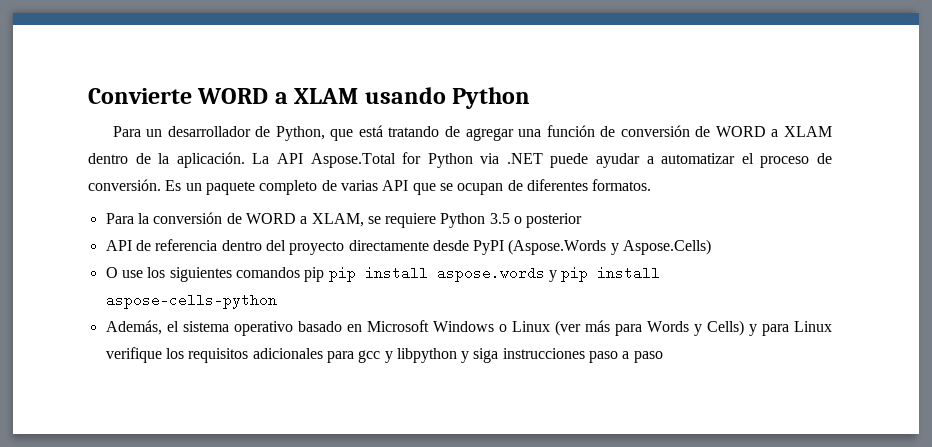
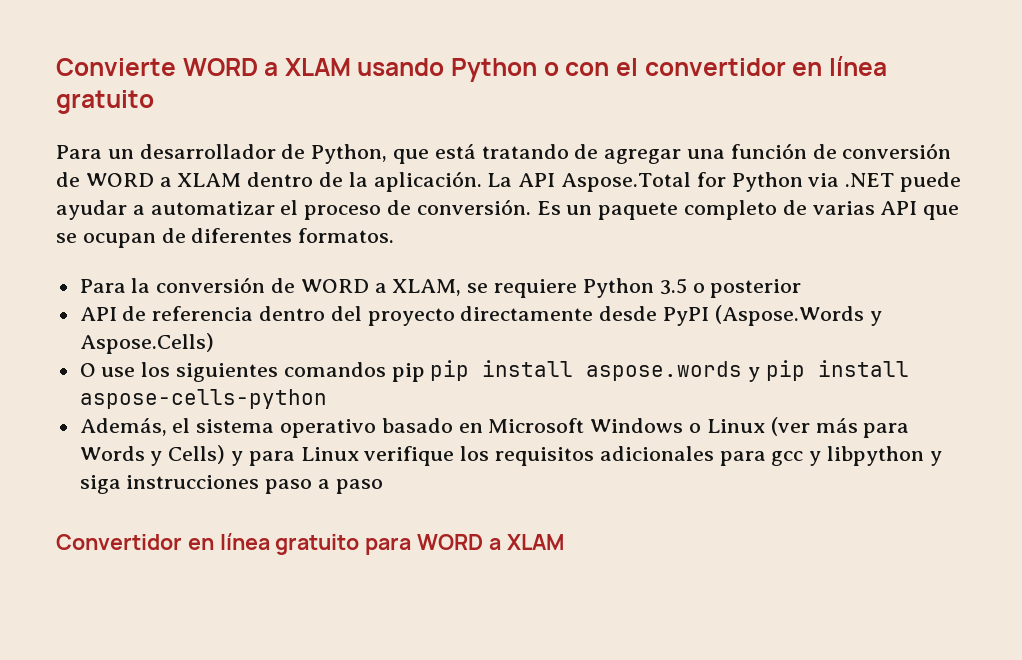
- Convierte WORD a XLAM usando Python
+ Convierte WORD a XLAM usando Python o con el convertidor en línea gratuito
+ Convertidor en línea gratuito para WORD a XLAM

